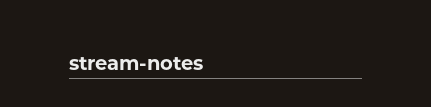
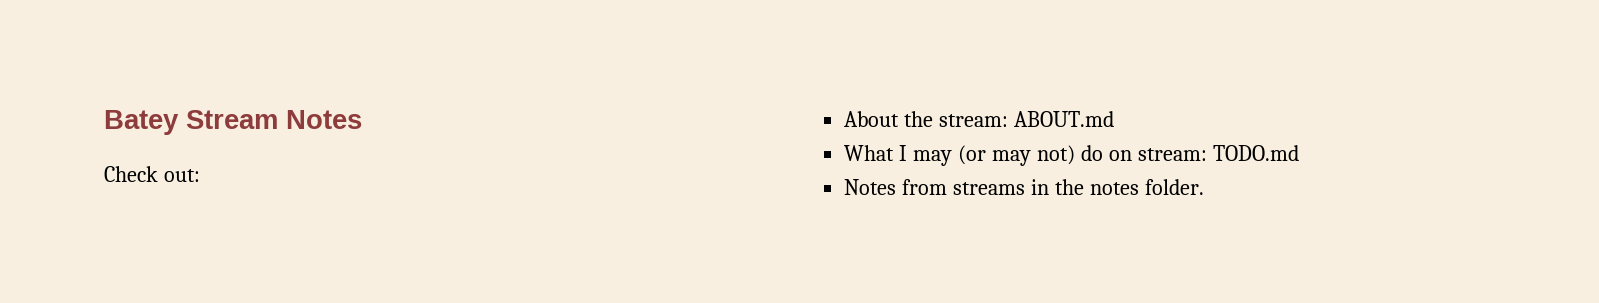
- stream-notes
+ Batey Stream Notes
+ Check out:
+ About the stream: ABOUT.md
+ What I may (or may not) do on stream: TODO.md
+ Notes from streams in the notes folder.

